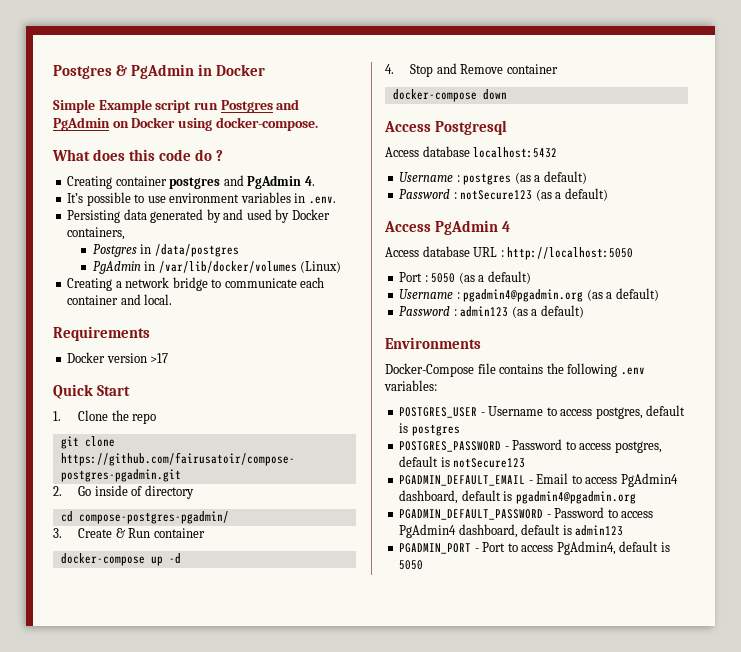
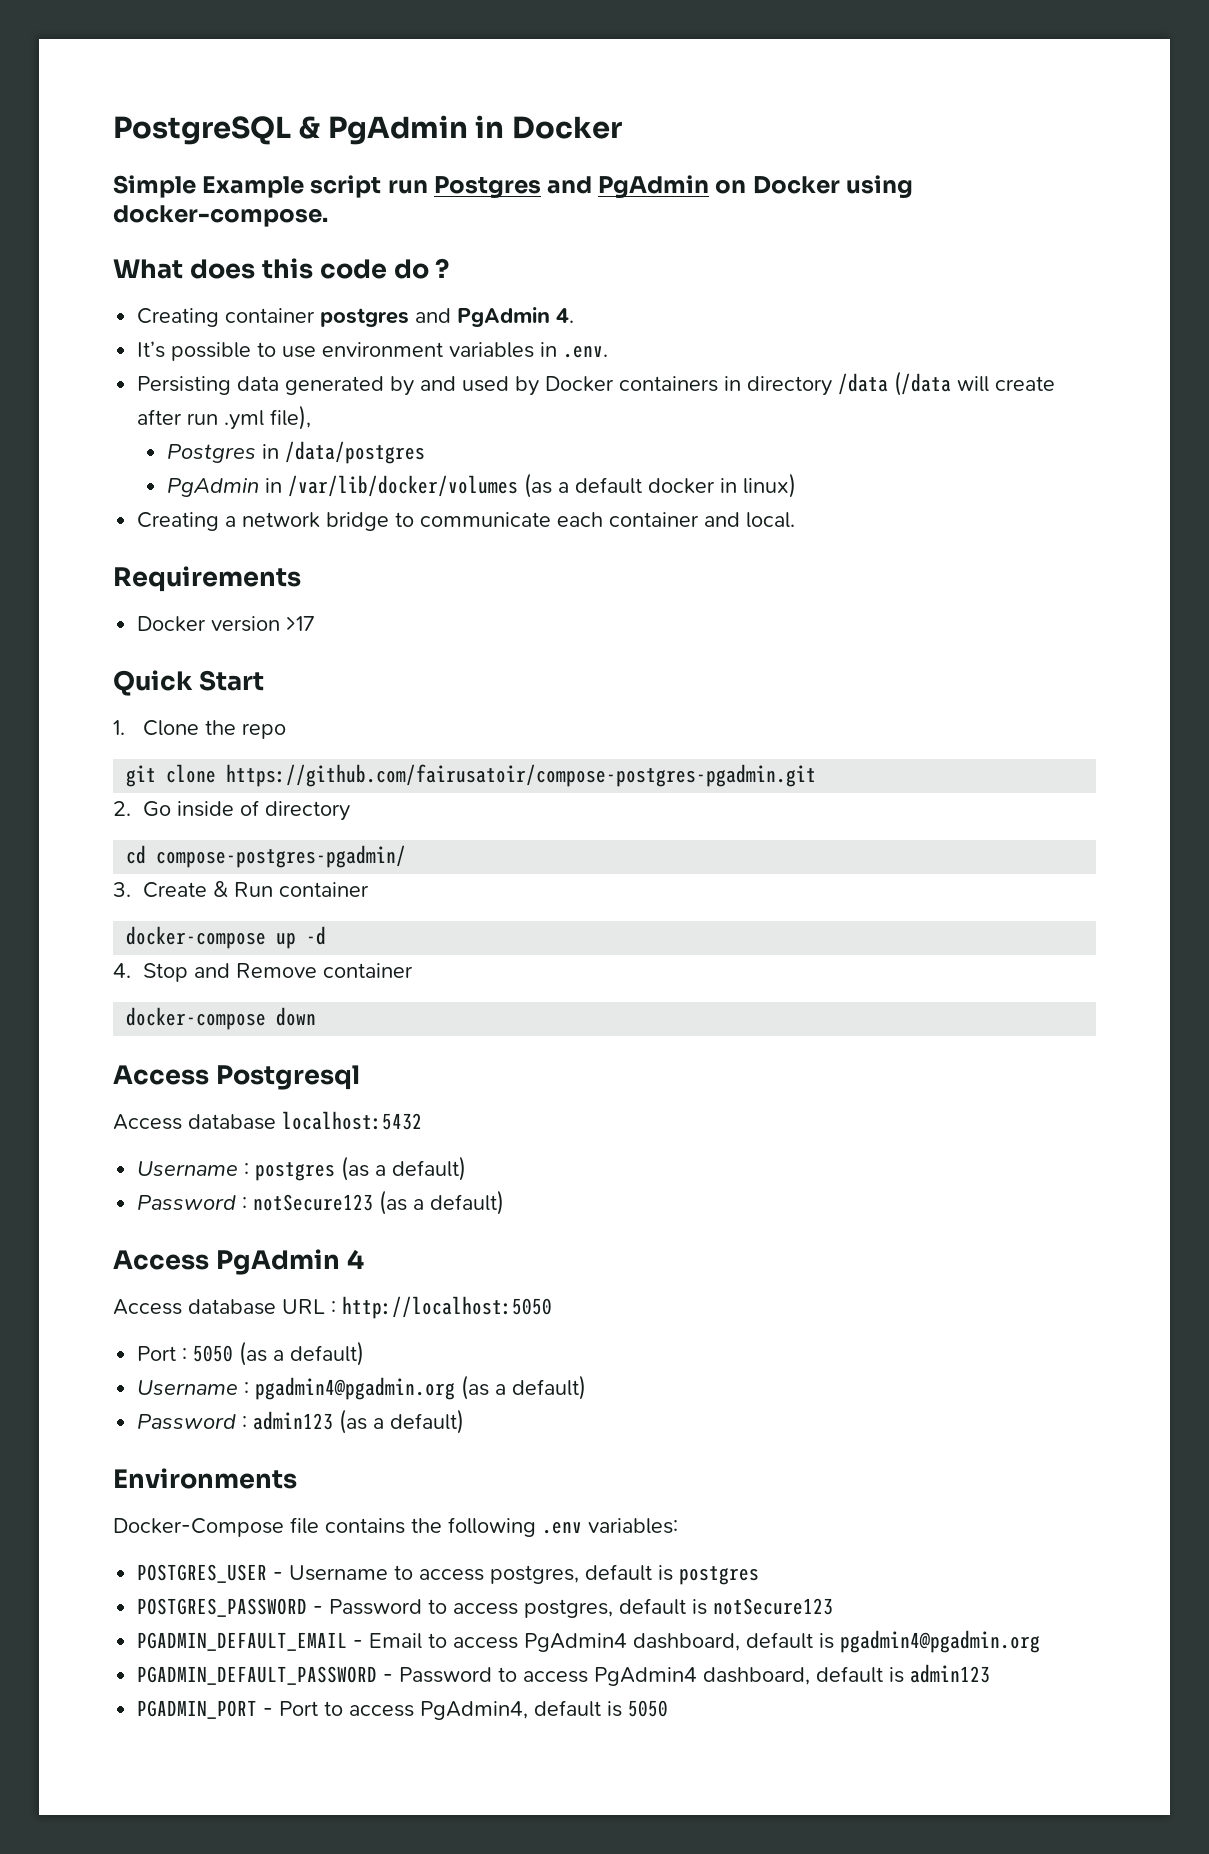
- Postgres & PgAdmin in Docker
+ PostgreSQL & PgAdmin in Docker
- Persisting data generated by and used by Docker containers,
+ Persisting data generated by and used by Docker containers in directory /data (/data will create after run .yml file),
- PgAdmin in /var/lib/docker/volumes (Linux)
+ PgAdmin in /var/lib/docker/volumes (as a default docker in linux)

